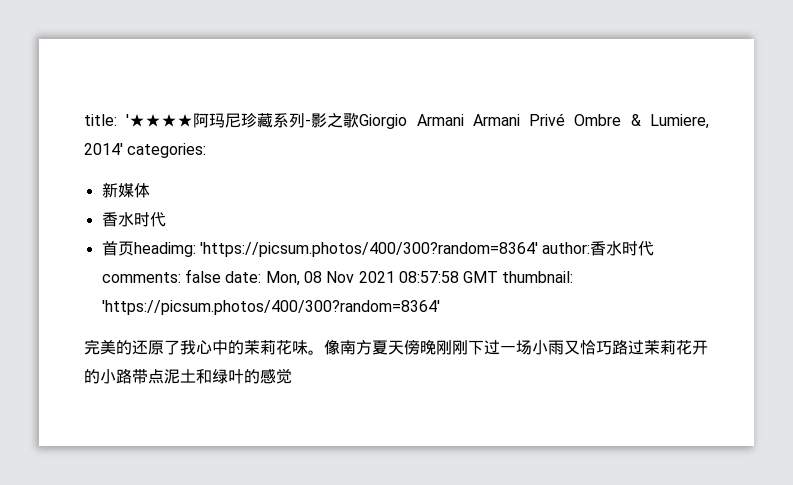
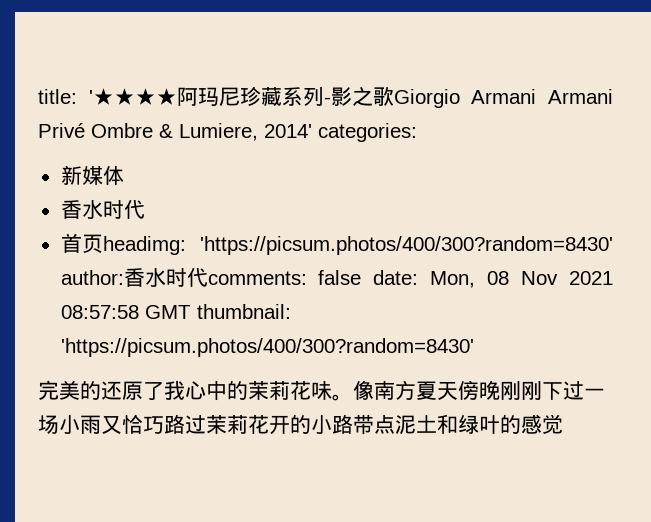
- 首页headimg: 'https://picsum.photos/400/300?random=8364' author:香水时代comments: false date: Mon, 08 Nov 2021 08:57:58 GMT thumbnail: 'https://picsum.photos/400/300?random=8364'
+ 首页headimg: 'https://picsum.photos/400/300?random=8430' author:香水时代comments: false date: Mon, 08 Nov 2021 08:57:58 GMT thumbnail: 'https://picsum.photos/400/300?random=8430'

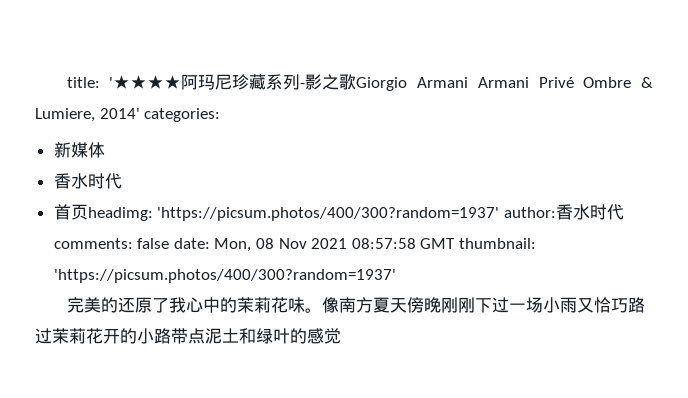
- 首页headimg: 'https://picsum.photos/400/300?random=8430' author:香水时代comments: false date: Mon, 08 Nov 2021 08:57:58 GMT thumbnail: 'https://picsum.photos/400/300?random=8430'
+ 首页headimg: 'https://picsum.photos/400/300?random=1937' author:香水时代comments: false date: Mon, 08 Nov 2021 08:57:58 GMT thumbnail: 'https://picsum.photos/400/300?random=1937'

